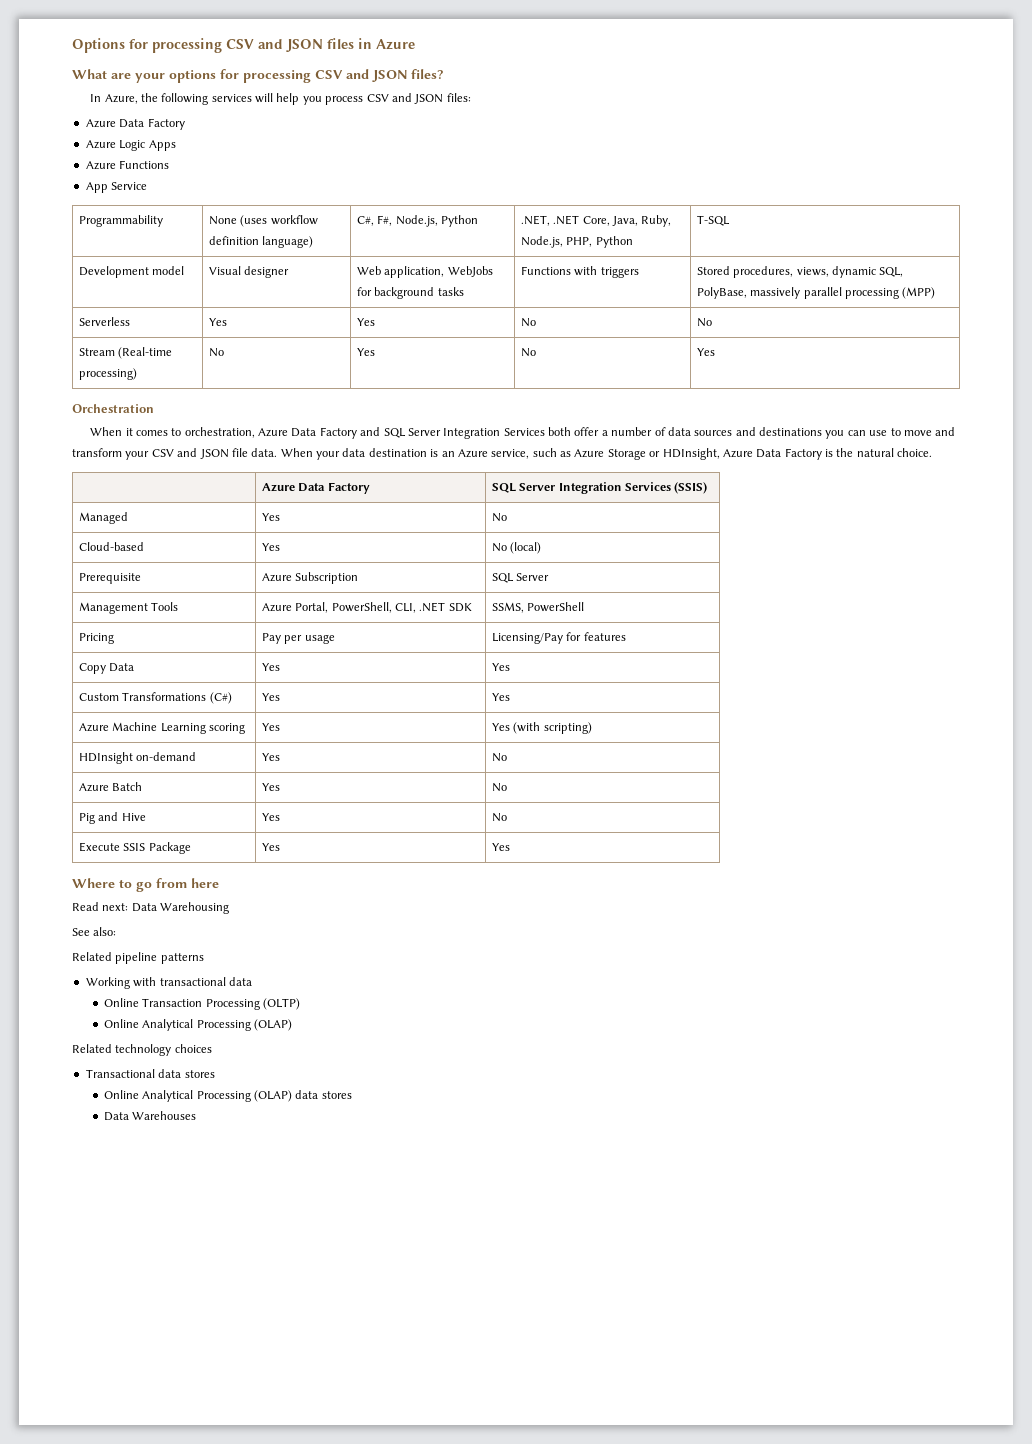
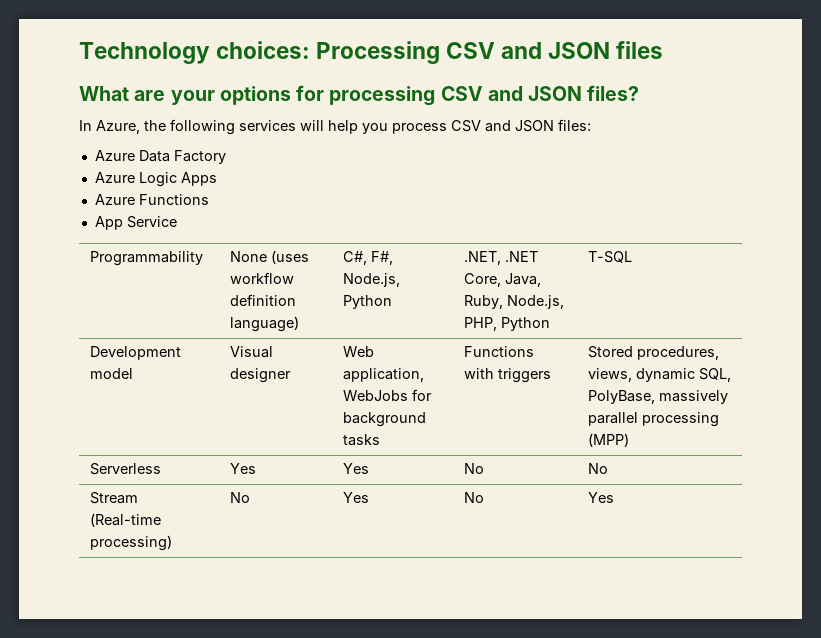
- Options for processing CSV and JSON files in Azure
+ Technology choices: Processing CSV and JSON files
- Orchestration
- When it comes to orchestration, Azure Data Factory and SQL Server Integration Services both offer a number of data sources and destinations you can use to move and transform your CSV and JSON file data. When your data destination is an Azure service, such as Azure Storage or HDInsight, Azure Data Factory is the natural choice.
- | Azure Data Factory | SQL Server Integration Services (SSIS)
- Managed | Yes | No
- Cloud-based | Yes | No (local)
- Prerequisite | Azure Subscription | SQL Server
- Management Tools | Azure Portal, PowerShell, CLI, .NET SDK | SSMS, PowerShell
- Pricing | Pay per usage | Licensing/Pay for features
- Copy Data | Yes | Yes
- Custom Transformations (C#) | Yes | Yes
- Azure Machine Learning scoring | Yes | Yes (with scripting)
- HDInsight on-demand | Yes | No
- Azure Batch | Yes | No
- Pig and Hive | Yes | No
- Execute SSIS Package | Yes | Yes
- Where to go from here
- Read next: Data Warehousing
- See also:
- Related pipeline patterns
- Working with transactional data
- Online Transaction Processing (OLTP)
- Online Analytical Processing (OLAP)
- Related technology choices
- Transactional data stores
- Online Analytical Processing (OLAP) data stores
- Data Warehouses

